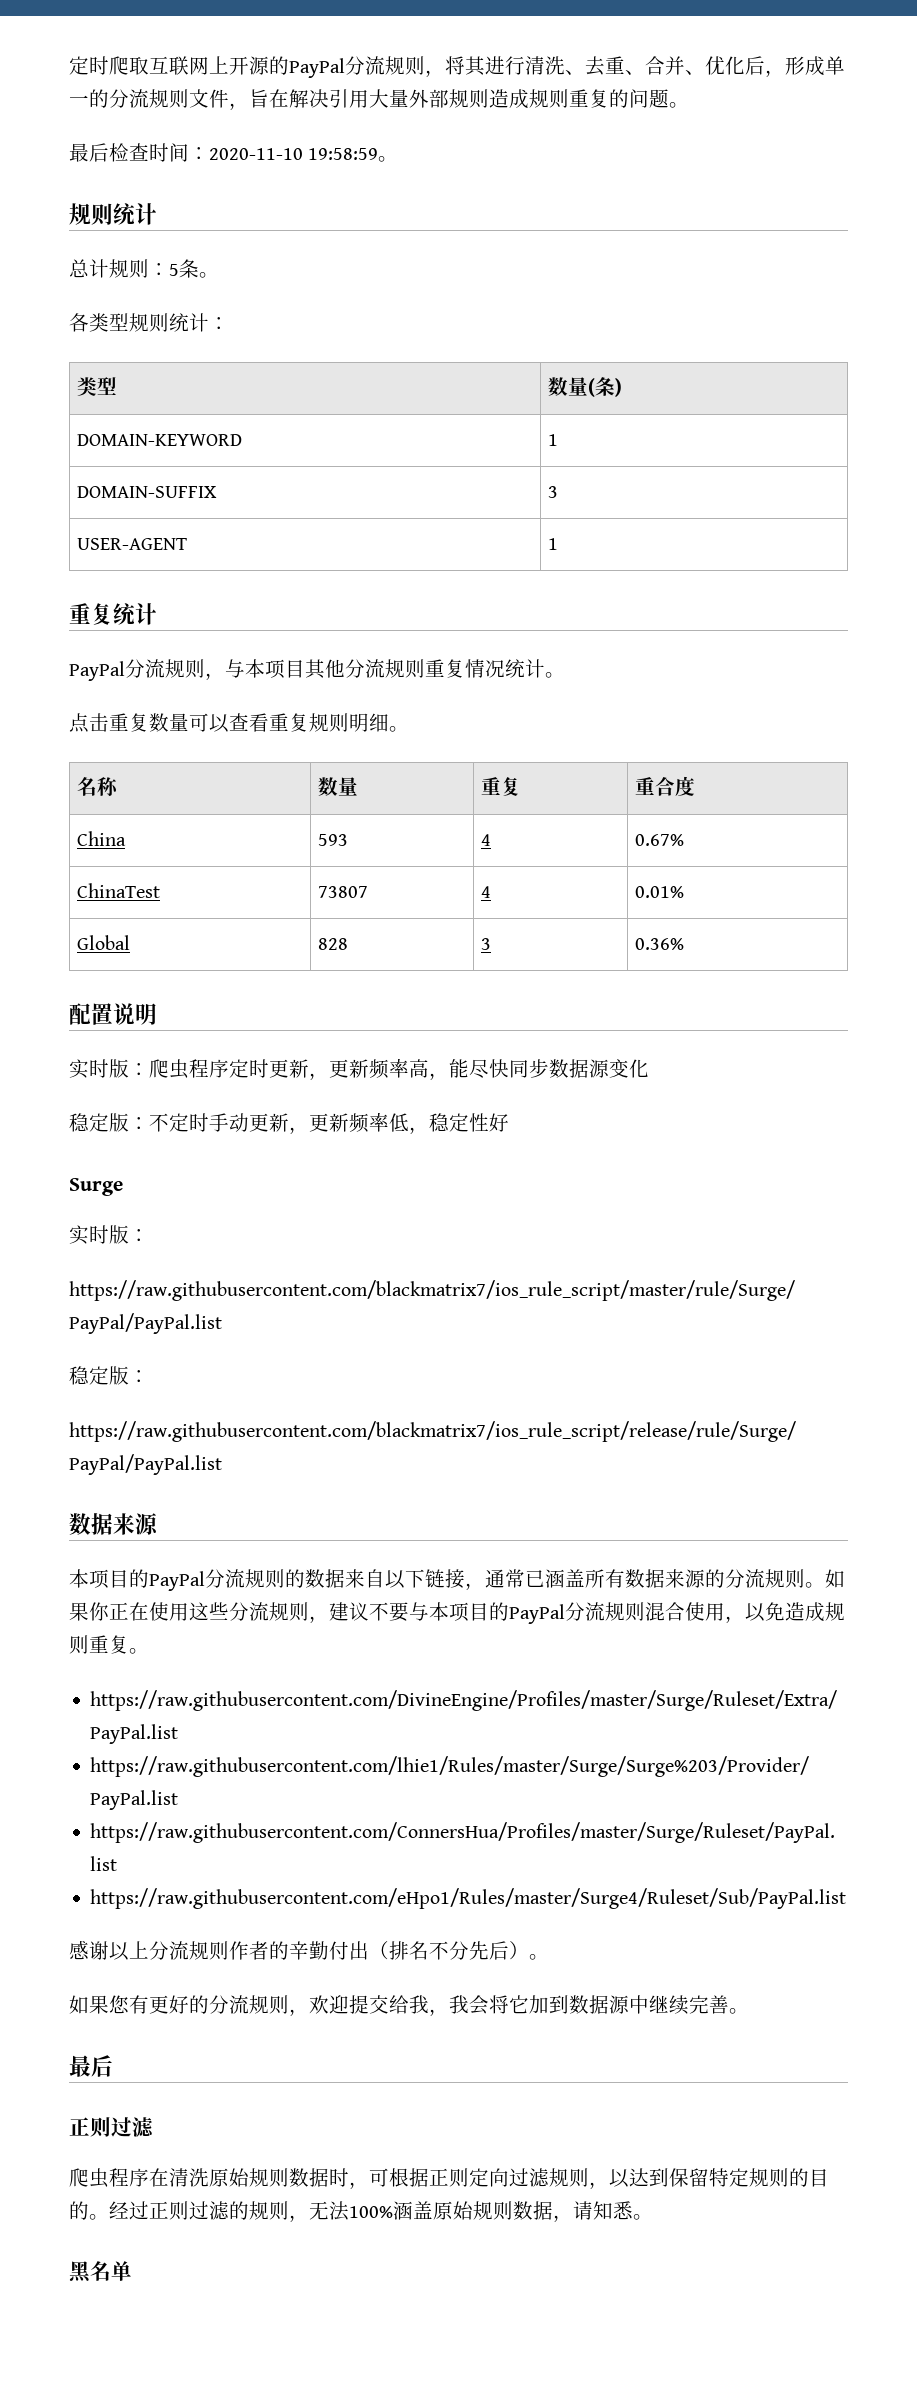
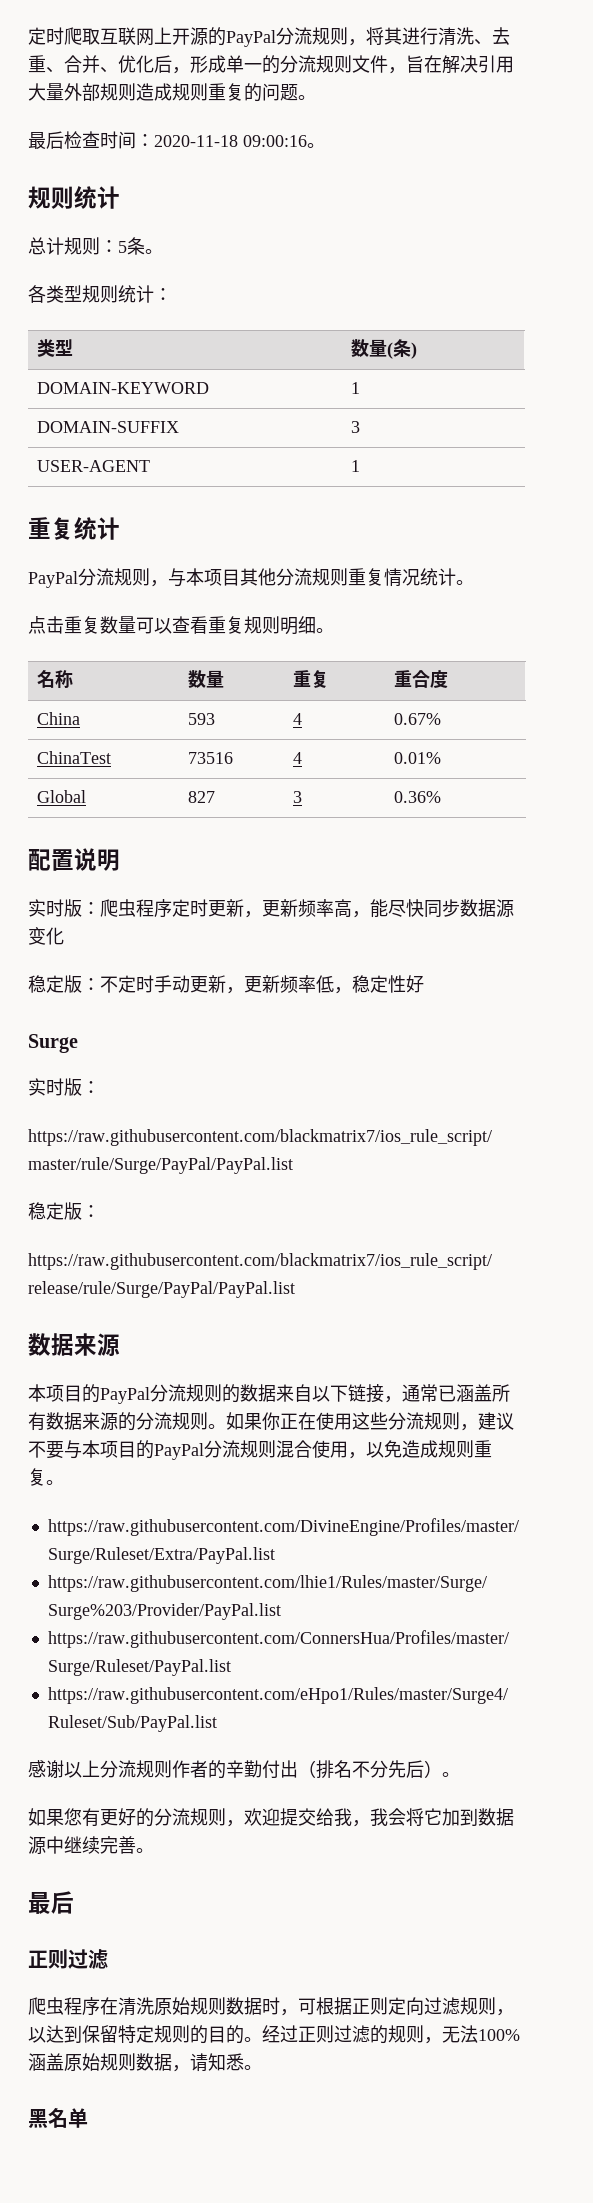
- 最后检查时间：2020-11-10 19:58:59。
+ 最后检查时间：2020-11-18 09:00:16。
- ChinaTest | 73807 | 4 | 0.01%
+ ChinaTest | 73516 | 4 | 0.01%
- Global | 828 | 3 | 0.36%
+ Global | 827 | 3 | 0.36%

